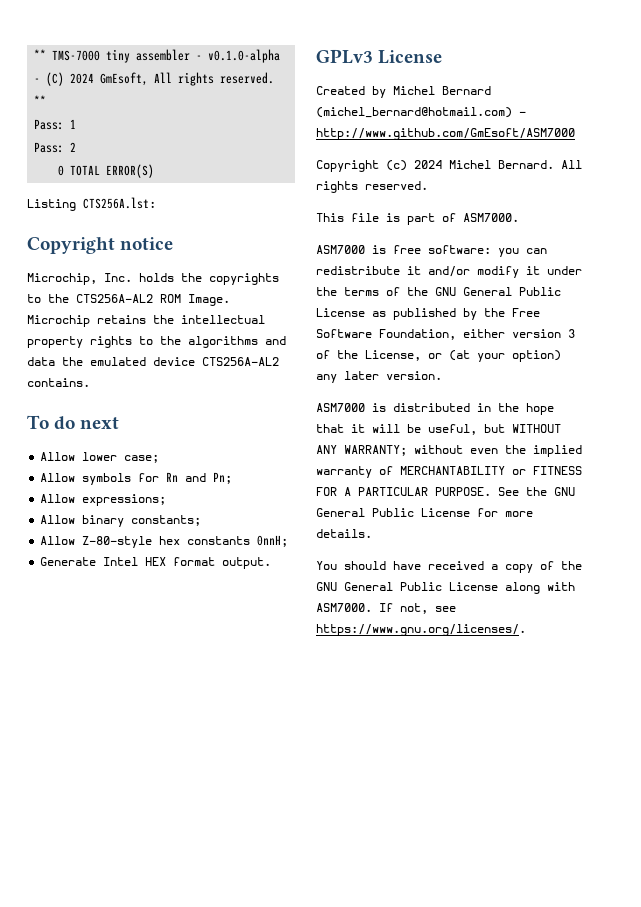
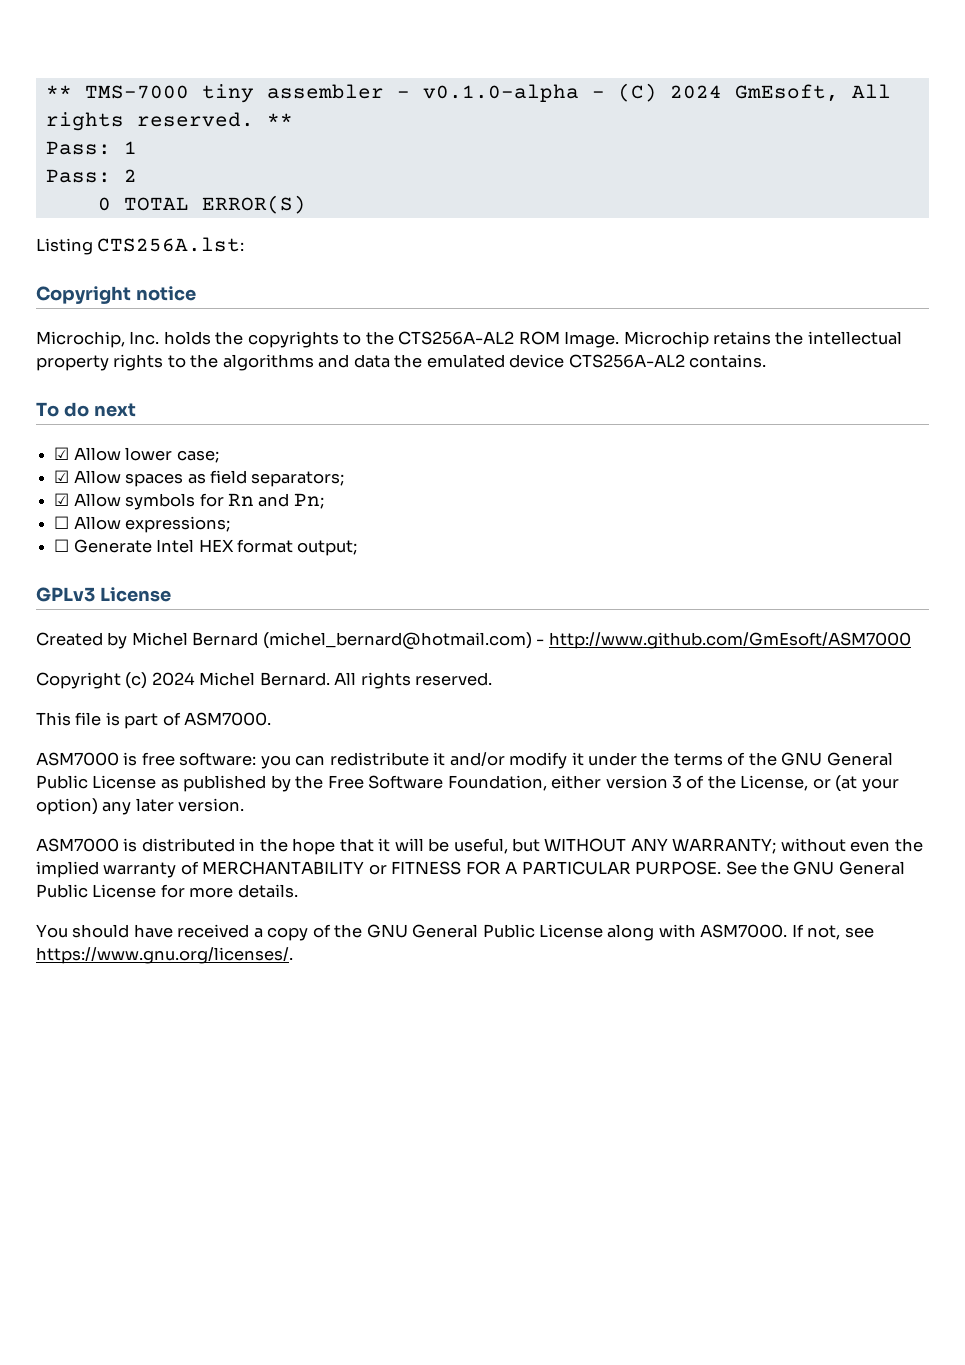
- Allow lower case;
+ ☑ Allow lower case;
- Allow symbols for Rn and Pn;
+ ☑ Allow spaces as field separators;
+ ☑ Allow symbols for Rn and Pn;
- Allow expressions;
+ ☐ Allow expressions;
- Allow binary constants;
- Allow Z-80-style hex constants 0nnH;
- Generate Intel HEX format output.
+ ☐ Generate Intel HEX format output;

